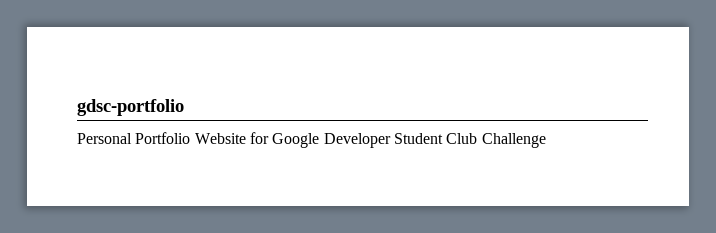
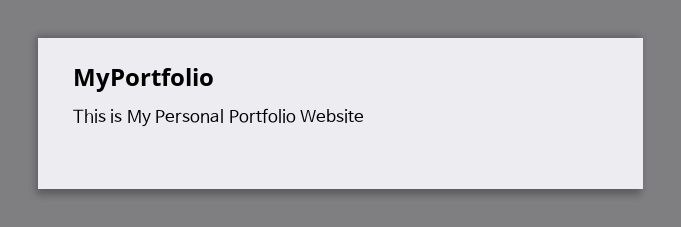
- gdsc-portfolio
- Personal Portfolio Website for Google Developer Student Club Challenge
+ MyPortfolio
+ This is My Personal Portfolio Website

